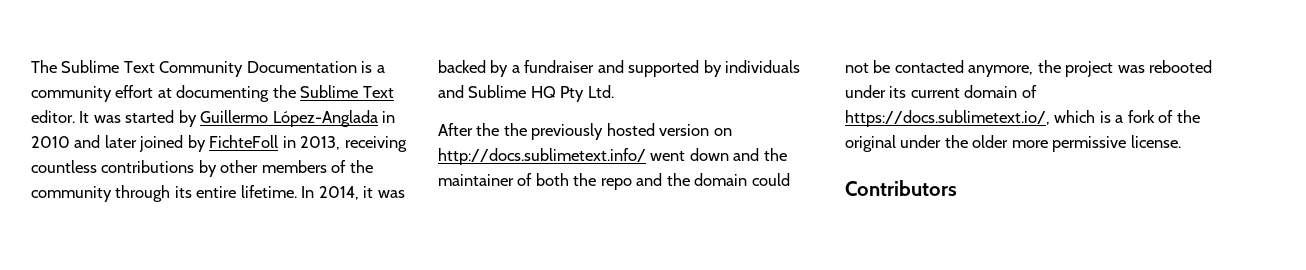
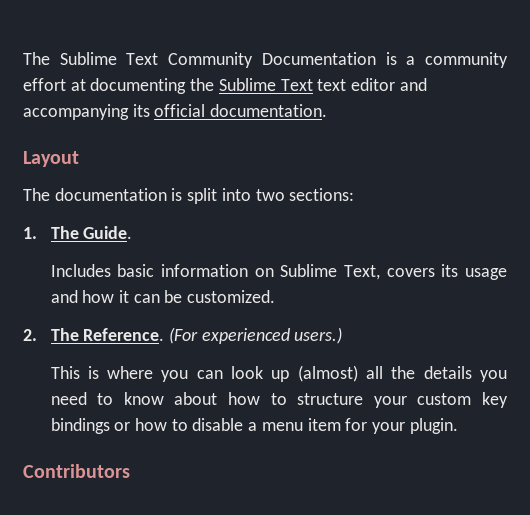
- The Sublime Text Community Documentation is a community effort at documenting the Sublime Text editor. It was started by Guillermo López-Anglada in 2010 and later joined by FichteFoll in 2013, receiving countless contributions by other members of the community through its entire lifetime. In 2014, it was backed by a fundraiser and supported by individuals and Sublime HQ Pty Ltd.
- After the the previously hosted version on http://docs.sublimetext.info/ went down and the maintainer of both the repo and the domain could not be contacted anymore, the project was rebooted under its current domain of https://docs.sublimetext.io/, which is a fork of the original under the older more permissive license.
+ The Sublime Text Community Documentation is a community effort at documenting the Sublime Text text editor and accompanying its official documentation.
+ Layout
+ The documentation is split into two sections:
+ 1. The Guide.
+ Includes basic information on Sublime Text, covers its usage and how it can be customized.
+ 2. The Reference. (For experienced users.)
+ This is where you can look up (almost) all the details you need to know about how to structure your custom key bindings or how to disable a menu item for your plugin.

